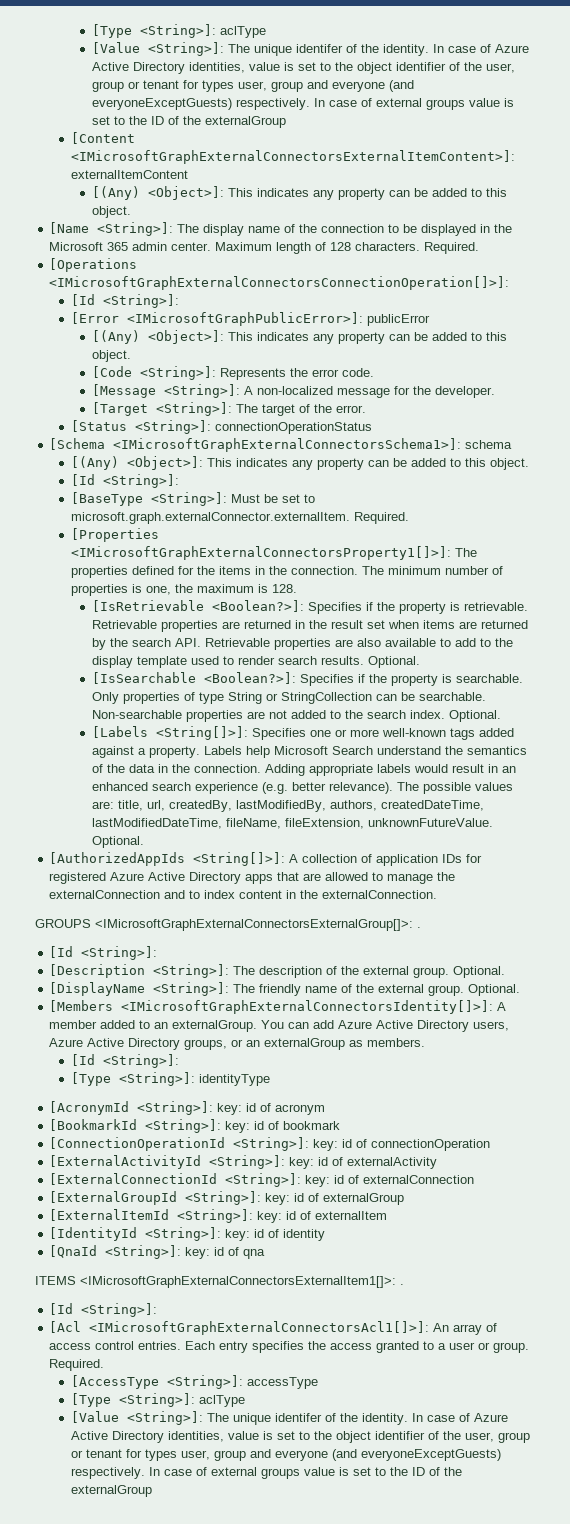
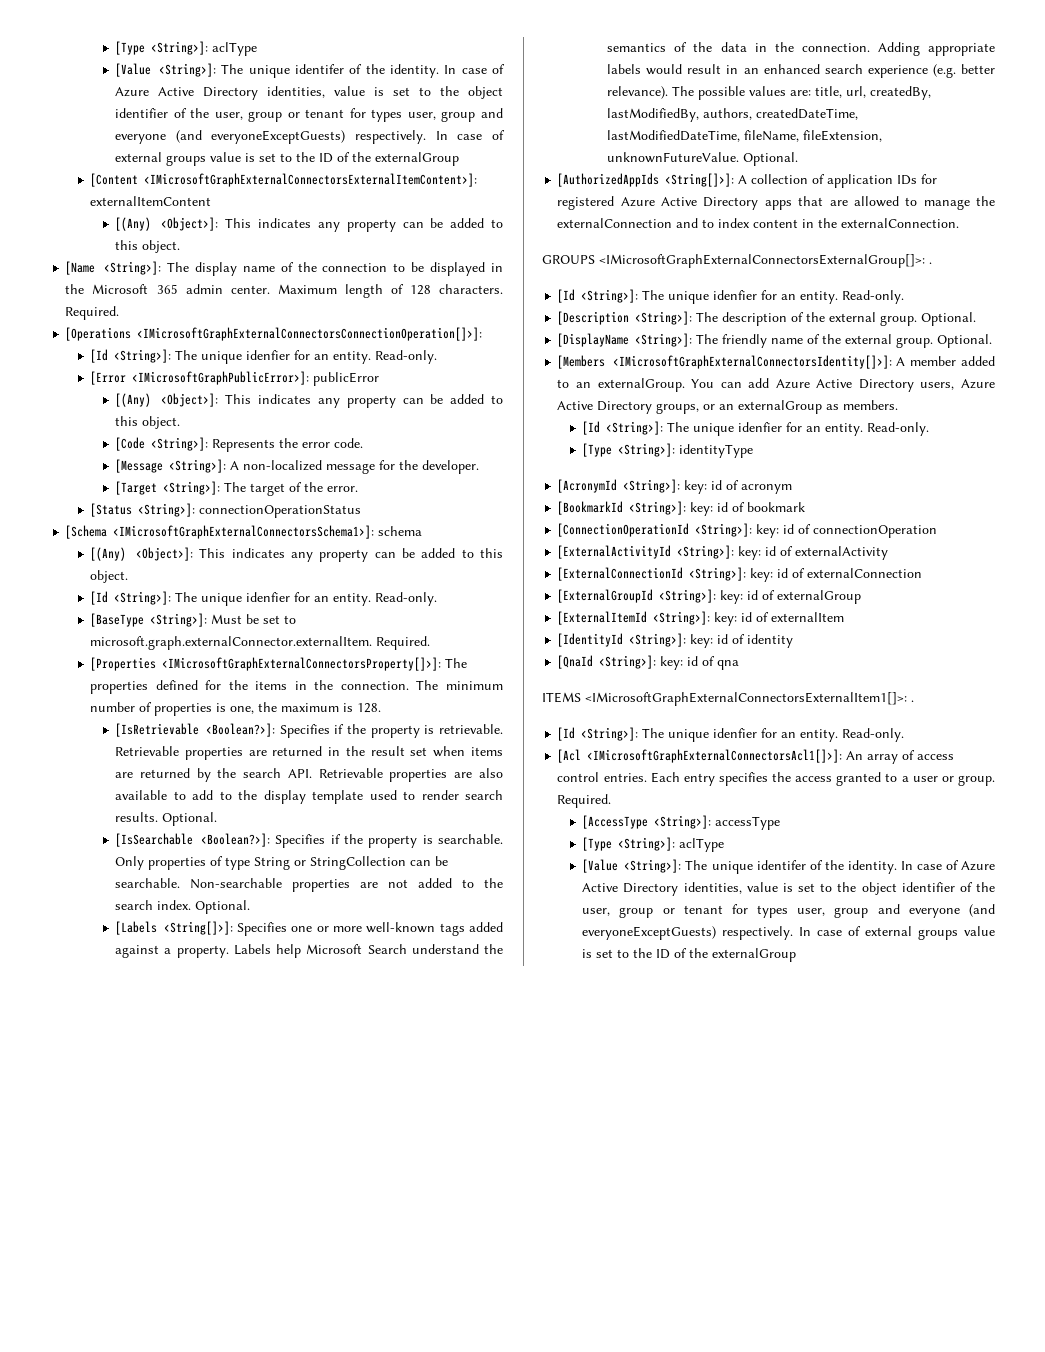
  [Operations <IMicrosoftGraphExternalConnectorsConnectionOperation[]>]:
- [Id <String>]:
+ [Id <String>]: The unique idenfier for an entity. Read-only.
  [Schema <IMicrosoftGraphExternalConnectorsSchema1>]: schema
  [(Any) <Object>]: This indicates any property can be added to this object.
- [Id <String>]:
+ [Id <String>]: The unique idenfier for an entity. Read-only.
- [Properties <IMicrosoftGraphExternalConnectorsProperty1[]>]: The properties defined for the items in the connection.
+ [Properties <IMicrosoftGraphExternalConnectorsProperty[]>]: The properties defined for the items in the connection.
  GROUPS <IMicrosoftGraphExternalConnectorsExternalGroup[]>: .
- [Id <String>]:
+ [Id <String>]: The unique idenfier for an entity. Read-only.
  You can add Azure Active Directory users, Azure Active Directory groups, or an externalGroup as members.
- [Id <String>]:
+ [Id <String>]: The unique idenfier for an entity. Read-only.
  ITEMS <IMicrosoftGraphExternalConnectorsExternalItem1[]>: .
- [Id <String>]:
+ [Id <String>]: The unique idenfier for an entity. Read-only.

